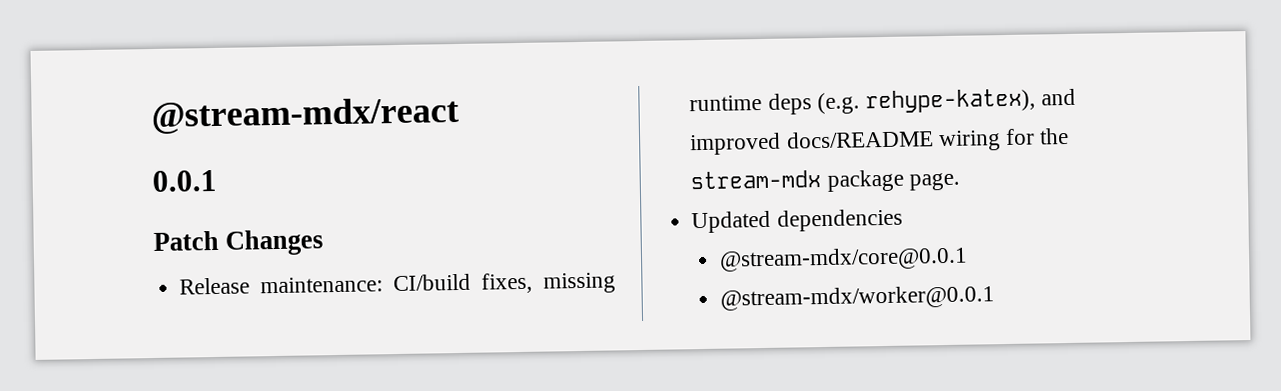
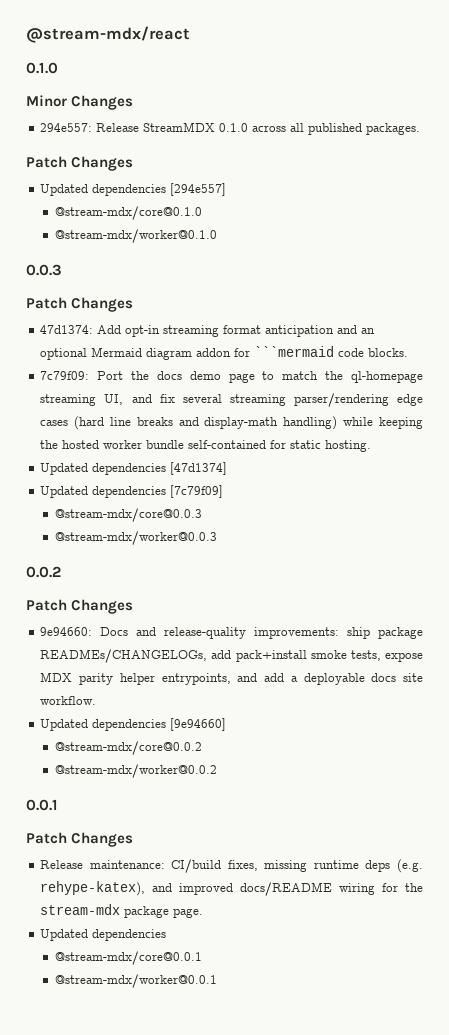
  @stream-mdx/react
+ 0.1.0
+ Minor Changes
+ 294e557: Release StreamMDX 0.1.0 across all published packages.
+ Patch Changes
+ Updated dependencies [294e557]
+ @stream-mdx/core@0.1.0
+ @stream-mdx/worker@0.1.0
+ 0.0.3
+ Patch Changes
+ 47d1374: Add opt-in streaming format anticipation and an optional Mermaid diagram addon for ```mermaid code blocks.
+ 7c79f09: Port the docs demo page to match the ql-homepage streaming UI, and fix several streaming parser/rendering edge cases (hard line breaks and display-math handling) while keeping the hosted worker bundle self-contained for static hosting.
+ Updated dependencies [47d1374]
+ Updated dependencies [7c79f09]
+ @stream-mdx/core@0.0.3
+ @stream-mdx/worker@0.0.3
+ 0.0.2
+ Patch Changes
+ 9e94660: Docs and release-quality improvements: ship package READMEs/CHANGELOGs, add pack+install smoke tests, expose MDX parity helper entrypoints, and add a deployable docs site workflow.
+ Updated dependencies [9e94660]
+ @stream-mdx/core@0.0.2
+ @stream-mdx/worker@0.0.2

